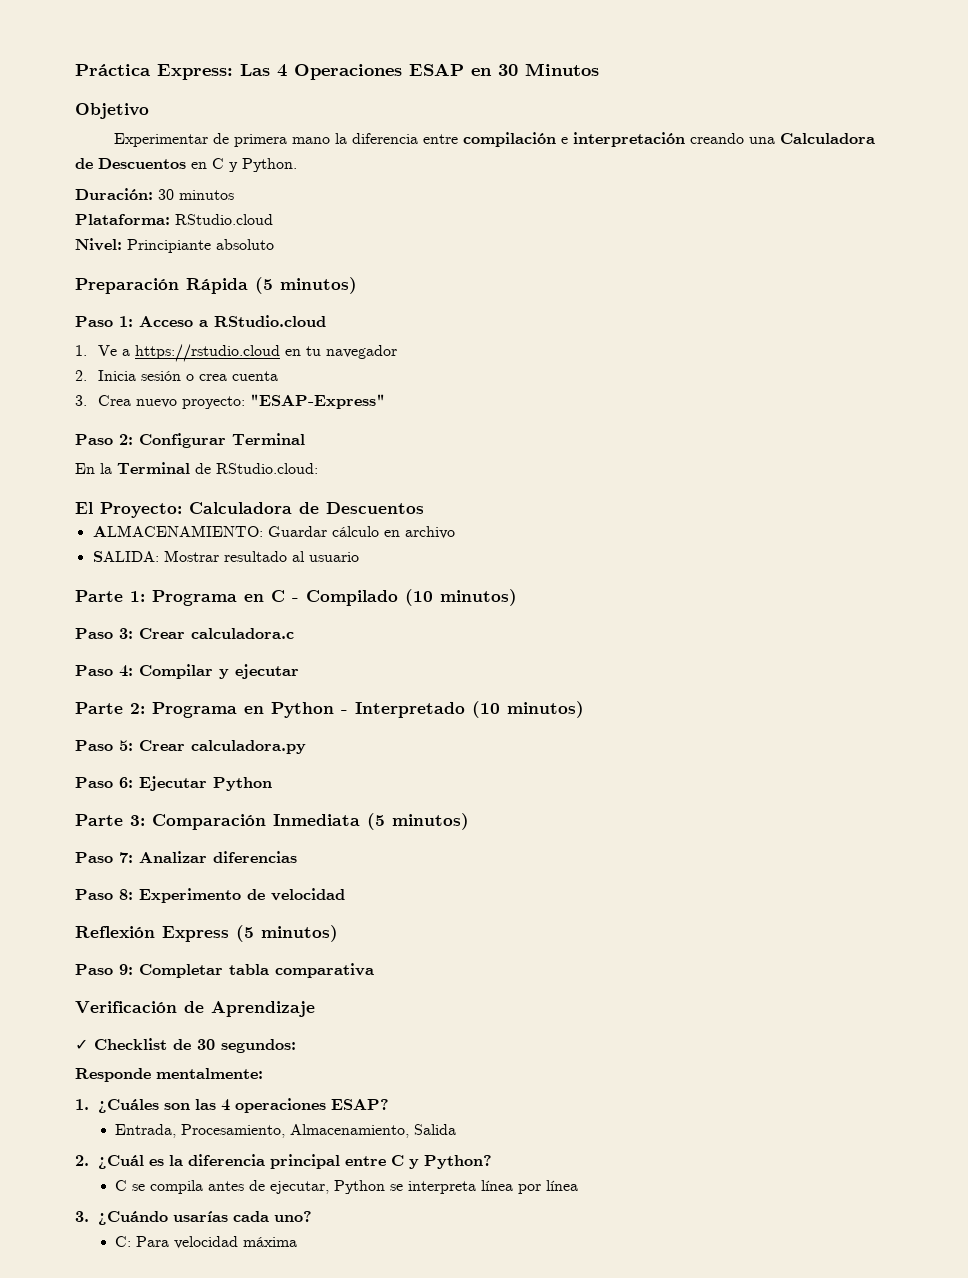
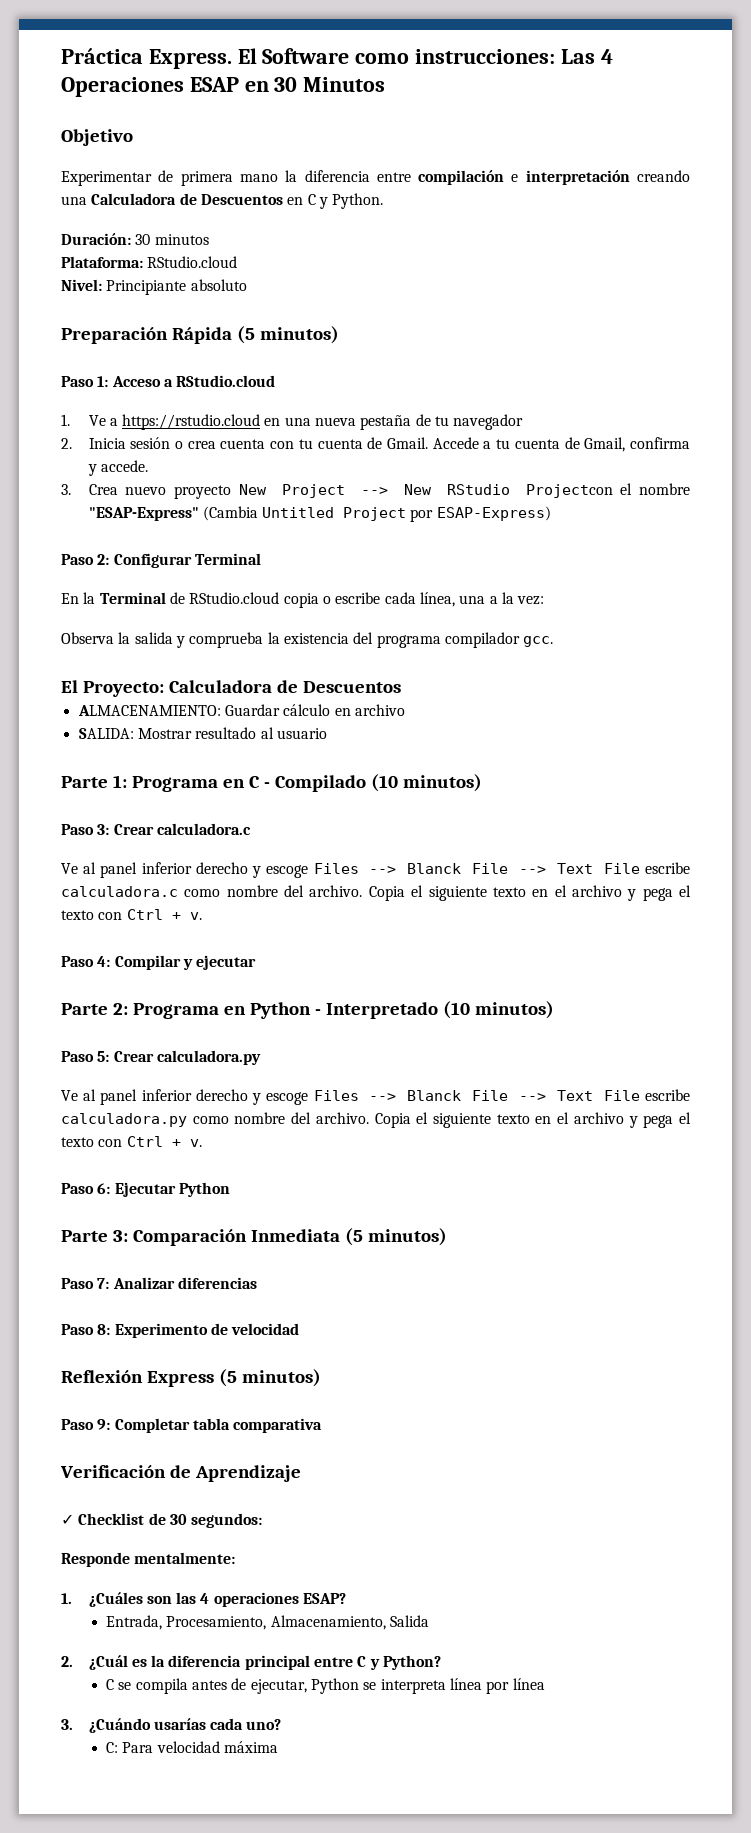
- Práctica Express: Las 4 Operaciones ESAP en 30 Minutos
+ Práctica Express. El Software como instrucciones: Las 4 Operaciones ESAP en 30 Minutos
- 1. Ve a https://rstudio.cloud en tu navegador
+ 1. Ve a https://rstudio.cloud en una nueva pestaña de tu navegador
- 2. Inicia sesión o crea cuenta
- 3. Crea nuevo proyecto: "ESAP-Express"
+ 2. Inicia sesión o crea cuenta con tu cuenta de Gmail. Accede a tu cuenta de Gmail, confirma y accede.
+ 3. Crea nuevo proyecto New Project --> New RStudio Projectcon el nombre "ESAP-Express" (Cambia Untitled Project por ESAP-Express)
- En la Terminal de RStudio.cloud:
+ En la Terminal de RStudio.cloud copia o escribe cada línea, una a la vez:
+ Observa la salida y comprueba la existencia del programa compilador gcc.
+ Ve al panel inferior derecho y escoge Files --> Blanck File --> Text File escribe calculadora.c como nombre del archivo. Copia el siguiente texto en el archivo y pega el texto con Ctrl + v.
+ Ve al panel inferior derecho y escoge Files --> Blanck File --> Text File escribe calculadora.py como nombre del archivo. Copia el siguiente texto en el archivo y pega el texto con Ctrl + v.

